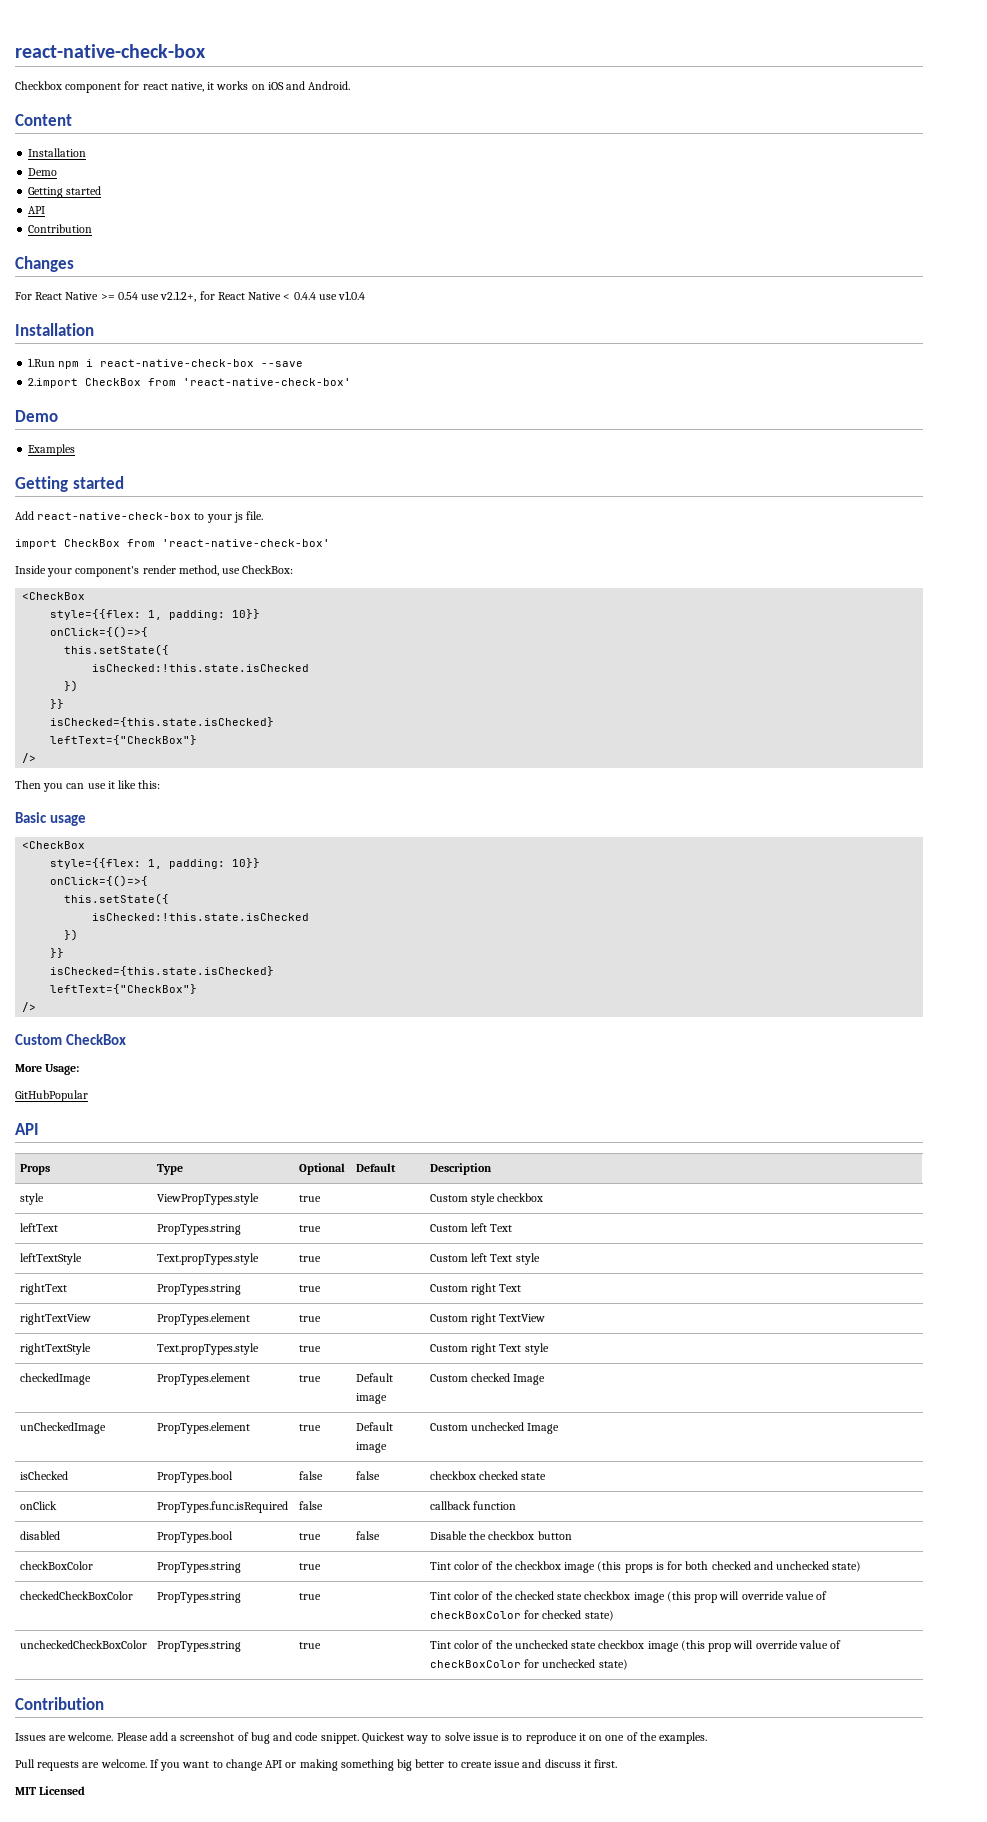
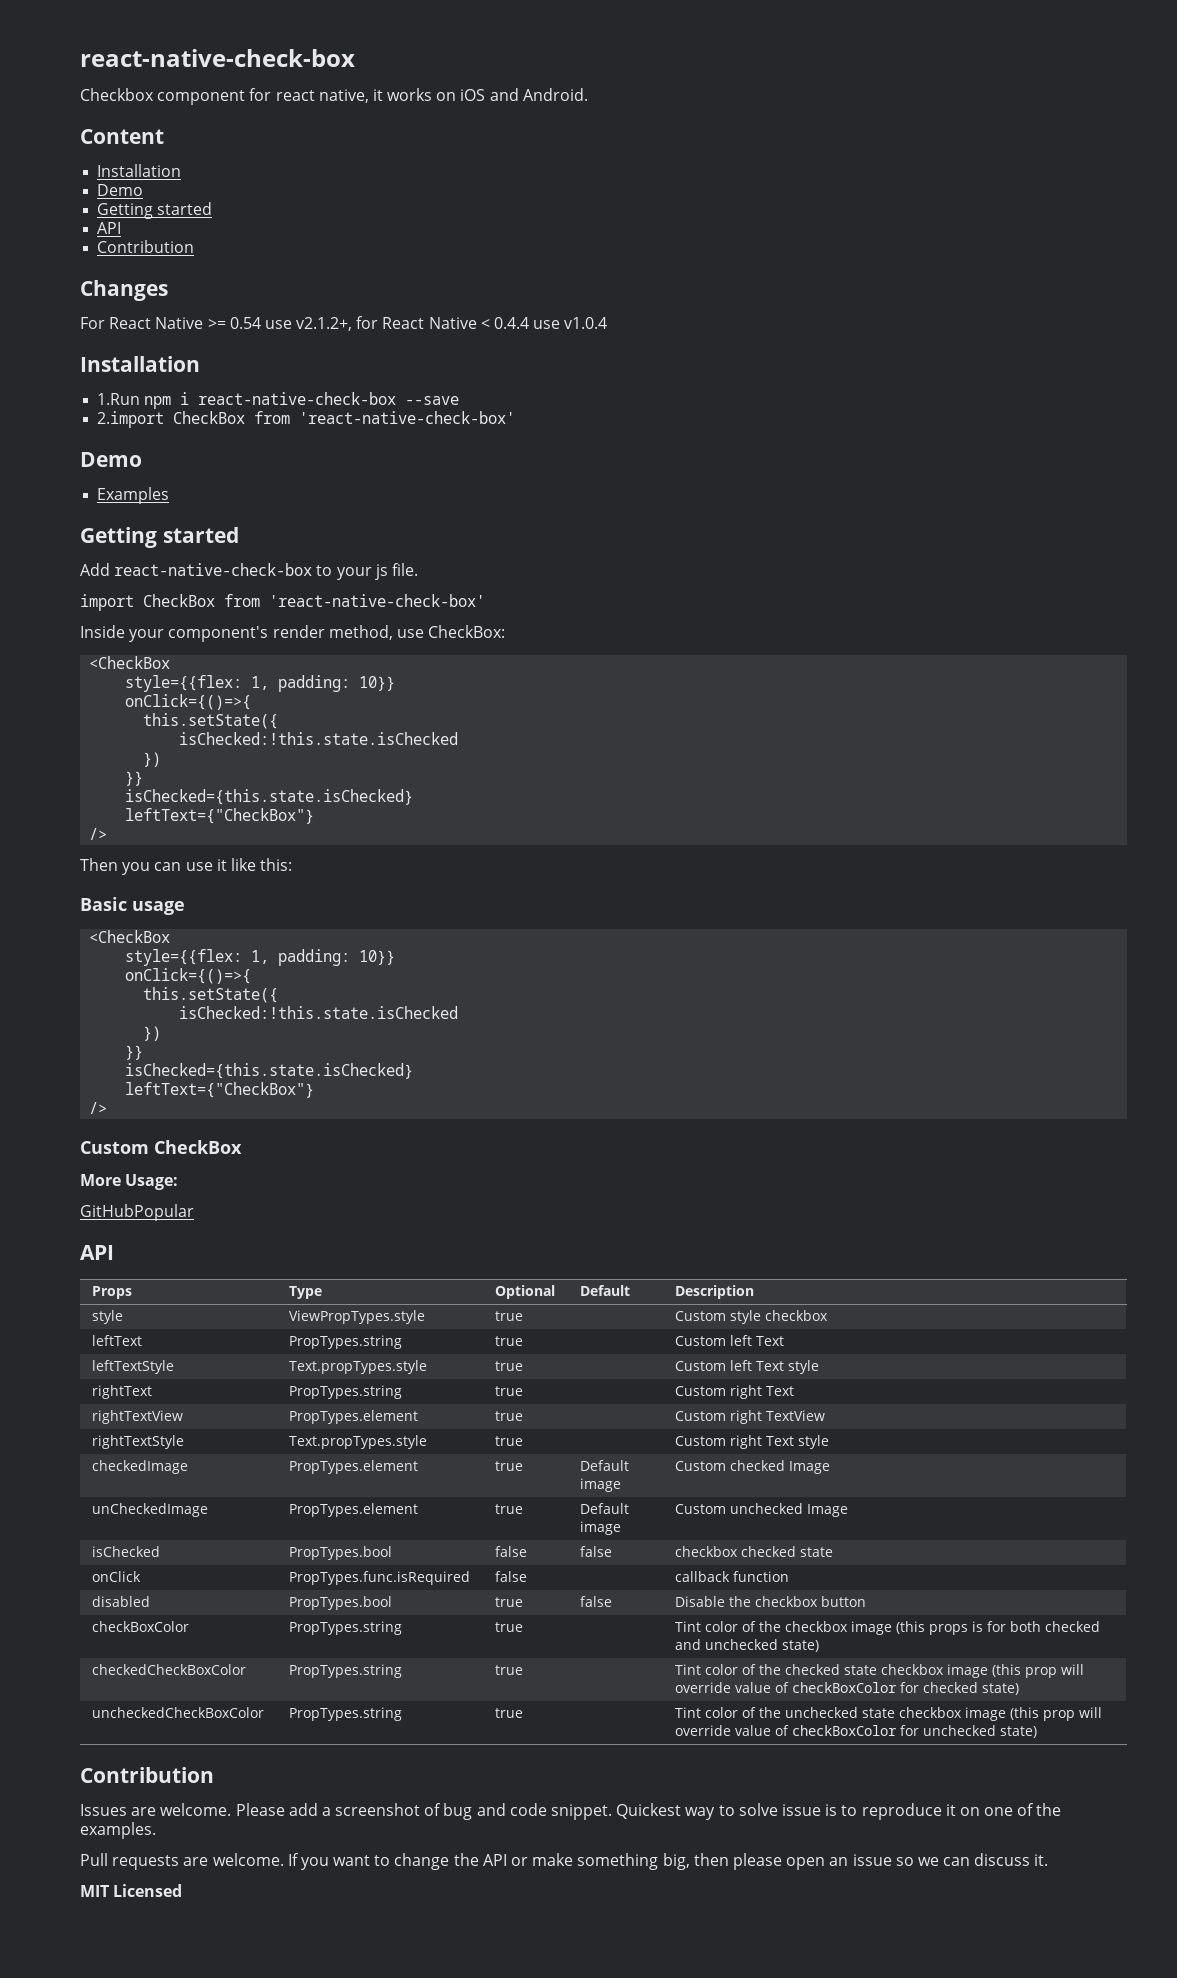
- If you want to change API or making something big better to create issue and discuss it first.
+ If you want to change the API or make something big, then please open an issue so we can discuss it.

